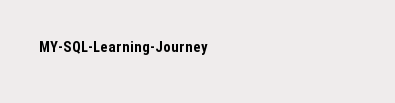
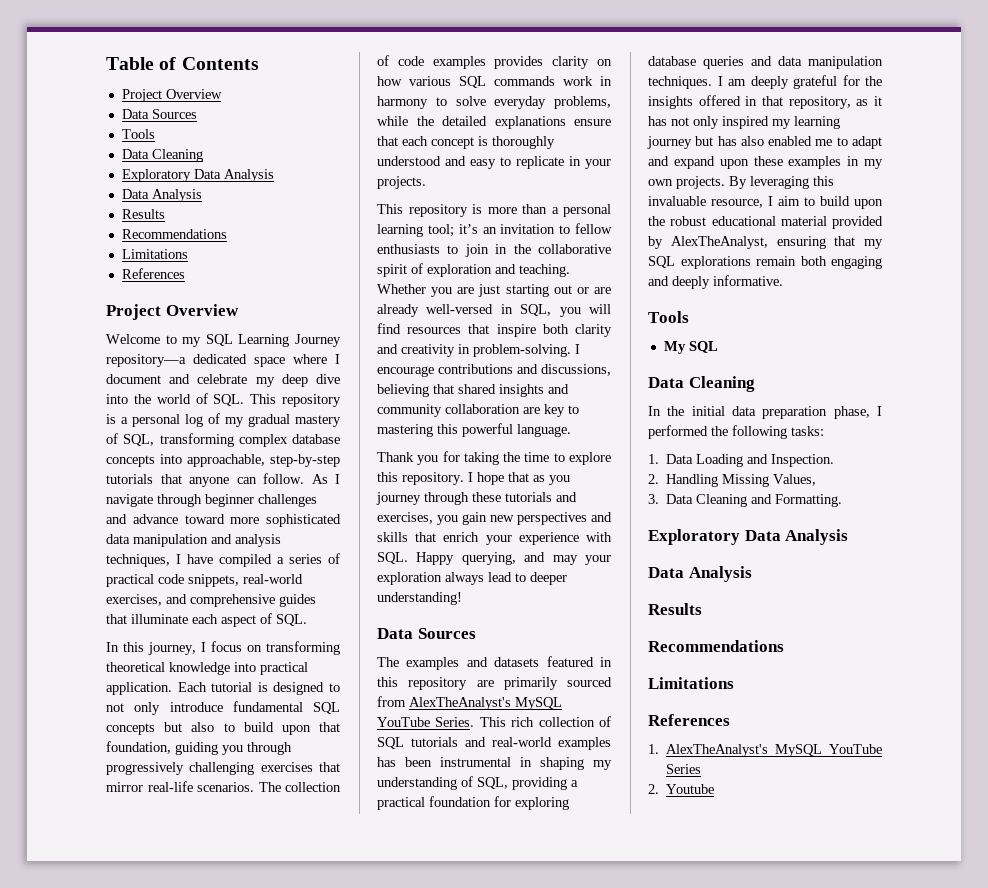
- MY-SQL-Learning-Journey
+ Table of Contents
+ Project Overview
+ Data Sources
+ Tools
+ Data Cleaning
+ Exploratory Data Analysis
+ Data Analysis
+ Results
+ Recommendations
+ Limitations
+ References
+ Project Overview
+ Welcome to my SQL Learning Journey repository—a dedicated space where I document and celebrate my deep dive into the world of SQL. This repository is a personal log of my gradual mastery of SQL, transforming complex database concepts into approachable, step-by-step tutorials that anyone can follow. As I navigate through beginner challenges and advance toward more sophisticated data manipulation and analysis techniques, I have compiled a series of practical code snippets, real-world exercises, and comprehensive guides that illuminate each aspect of SQL.
+ In this journey, I focus on transforming theoretical knowledge into practical application. Each tutorial is designed to not only introduce fundamental SQL concepts but also to build upon that foundation, guiding you through progressively challenging exercises that mirror real-life scenarios. The collection of code examples provides clarity on how various SQL commands work in harmony to solve everyday problems, while the detailed explanations ensure that each concept is thoroughly understood and easy to replicate in your projects.
+ This repository is more than a personal learning tool; it’s an invitation to fellow enthusiasts to join in the collaborative spirit of exploration and teaching. Whether you are just starting out or are already well-versed in SQL, you will find resources that inspire both clarity and creativity in problem-solving. I encourage contributions and discussions, believing that shared insights and community collaboration are key to mastering this powerful language.
+ Thank you for taking the time to explore this repository. I hope that as you journey through these tutorials and exercises, you gain new perspectives and skills that enrich your experience with SQL. Happy querying, and may your exploration always lead to deeper understanding!
+ Data Sources
+ The examples and datasets featured in this repository are primarily sourced from AlexTheAnalyst's MySQL YouTube Series. This rich collection of SQL tutorials and real-world examples has been instrumental in shaping my understanding of SQL, providing a practical foundation for exploring database queries and data manipulation techniques. I am deeply grateful for the insights offered in that repository, as it has not only inspired my learning journey but has also enabled me to adapt and expand upon these examples in my own projects. By leveraging this invaluable resource, I aim to build upon the robust educational material provided by AlexTheAnalyst, ensuring that my SQL explorations remain both engaging and deeply informative.
+ Tools
+ My SQL
+ Data Cleaning
+ In the initial data preparation phase, I performed the following tasks:
+ 1. Data Loading and Inspection.
+ 2. Handling Missing Values,
+ 3. Data Cleaning and Formatting.
+ Exploratory Data Analysis
+ Data Analysis
+ Results
+ Recommendations
+ Limitations
+ References
+ 1. AlexTheAnalyst's MySQL YouTube Series
+ 2. Youtube

